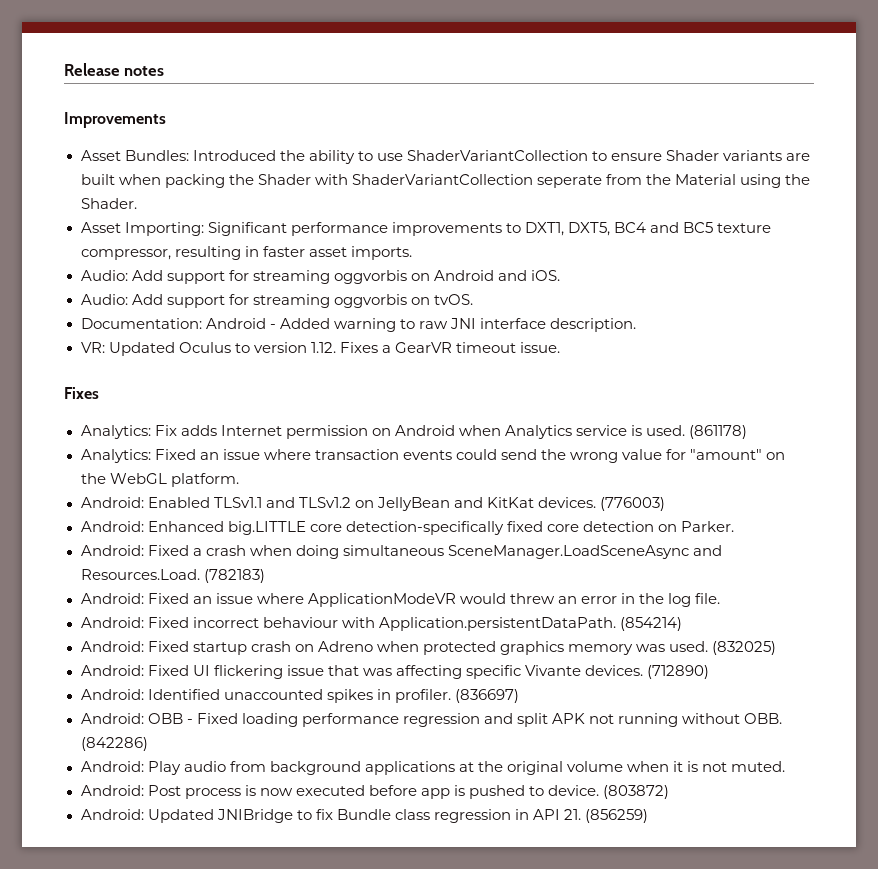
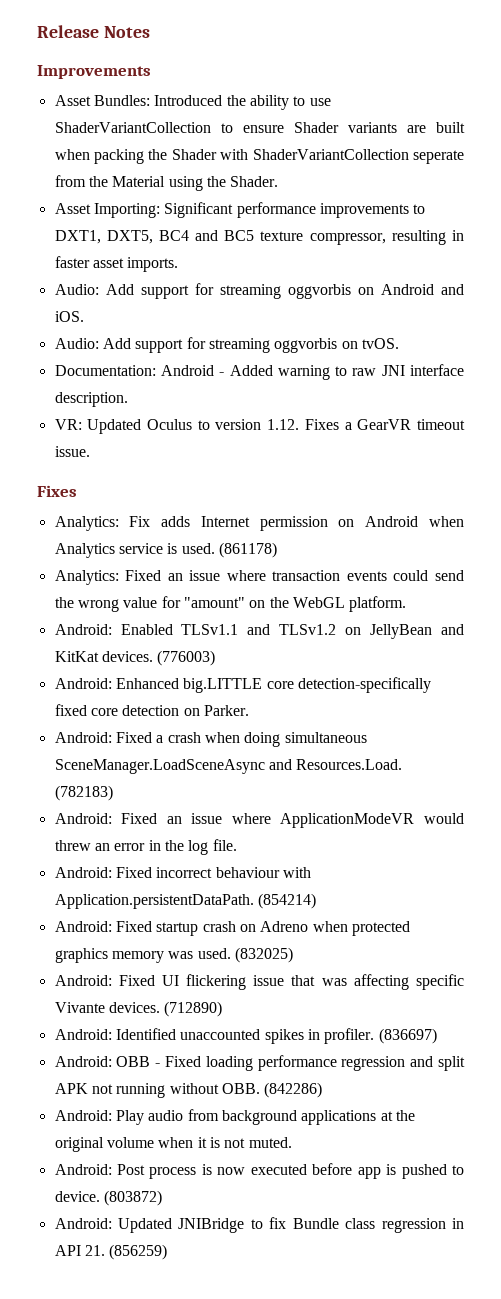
- Release notes
+ Release Notes

